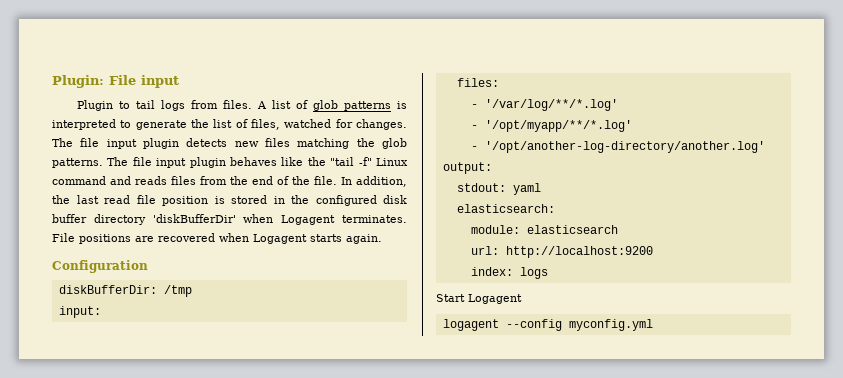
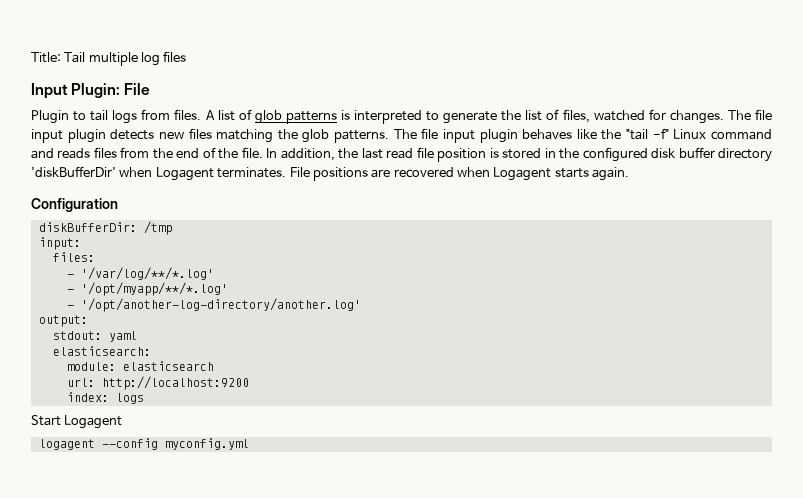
- Plugin: File input
+ Title: Tail multiple log files
+ Input Plugin: File

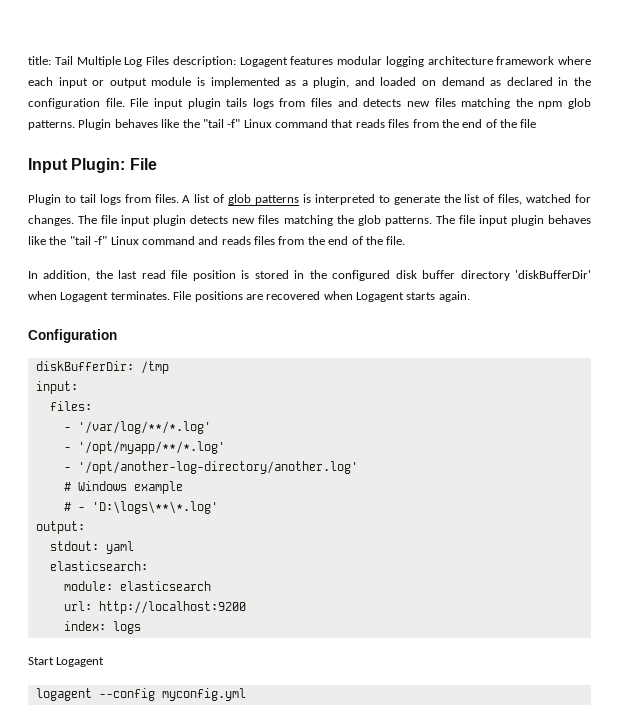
- Title: Tail multiple log files
+ title: Tail Multiple Log Files description: Logagent features modular logging architecture framework where each input or output module is implemented as a plugin, and loaded on demand as declared in the configuration file. File input plugin tails logs from files and detects new files matching the npm glob patterns. Plugin behaves like the "tail -f" Linux command that reads files from the end of the file
- The file input plugin behaves like the "tail -f" Linux command and reads files from the end of the file. In addition, the last read file position is stored in the configured disk buffer directory 'diskBufferDir' when Logagent terminates.
+ The file input plugin behaves like the "tail -f" Linux command and reads files from the end of the file.
+ In addition, the last read file position is stored in the configured disk buffer directory 'diskBufferDir' when Logagent terminates.
+ # Windows example
+ # - 'D:\logs\**\*.log'

